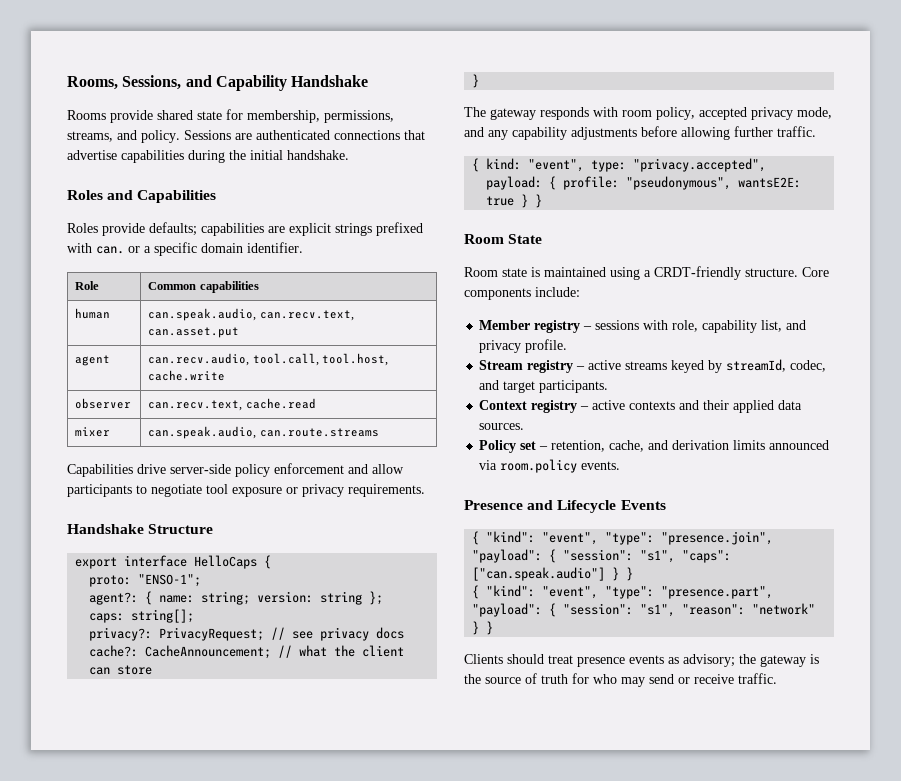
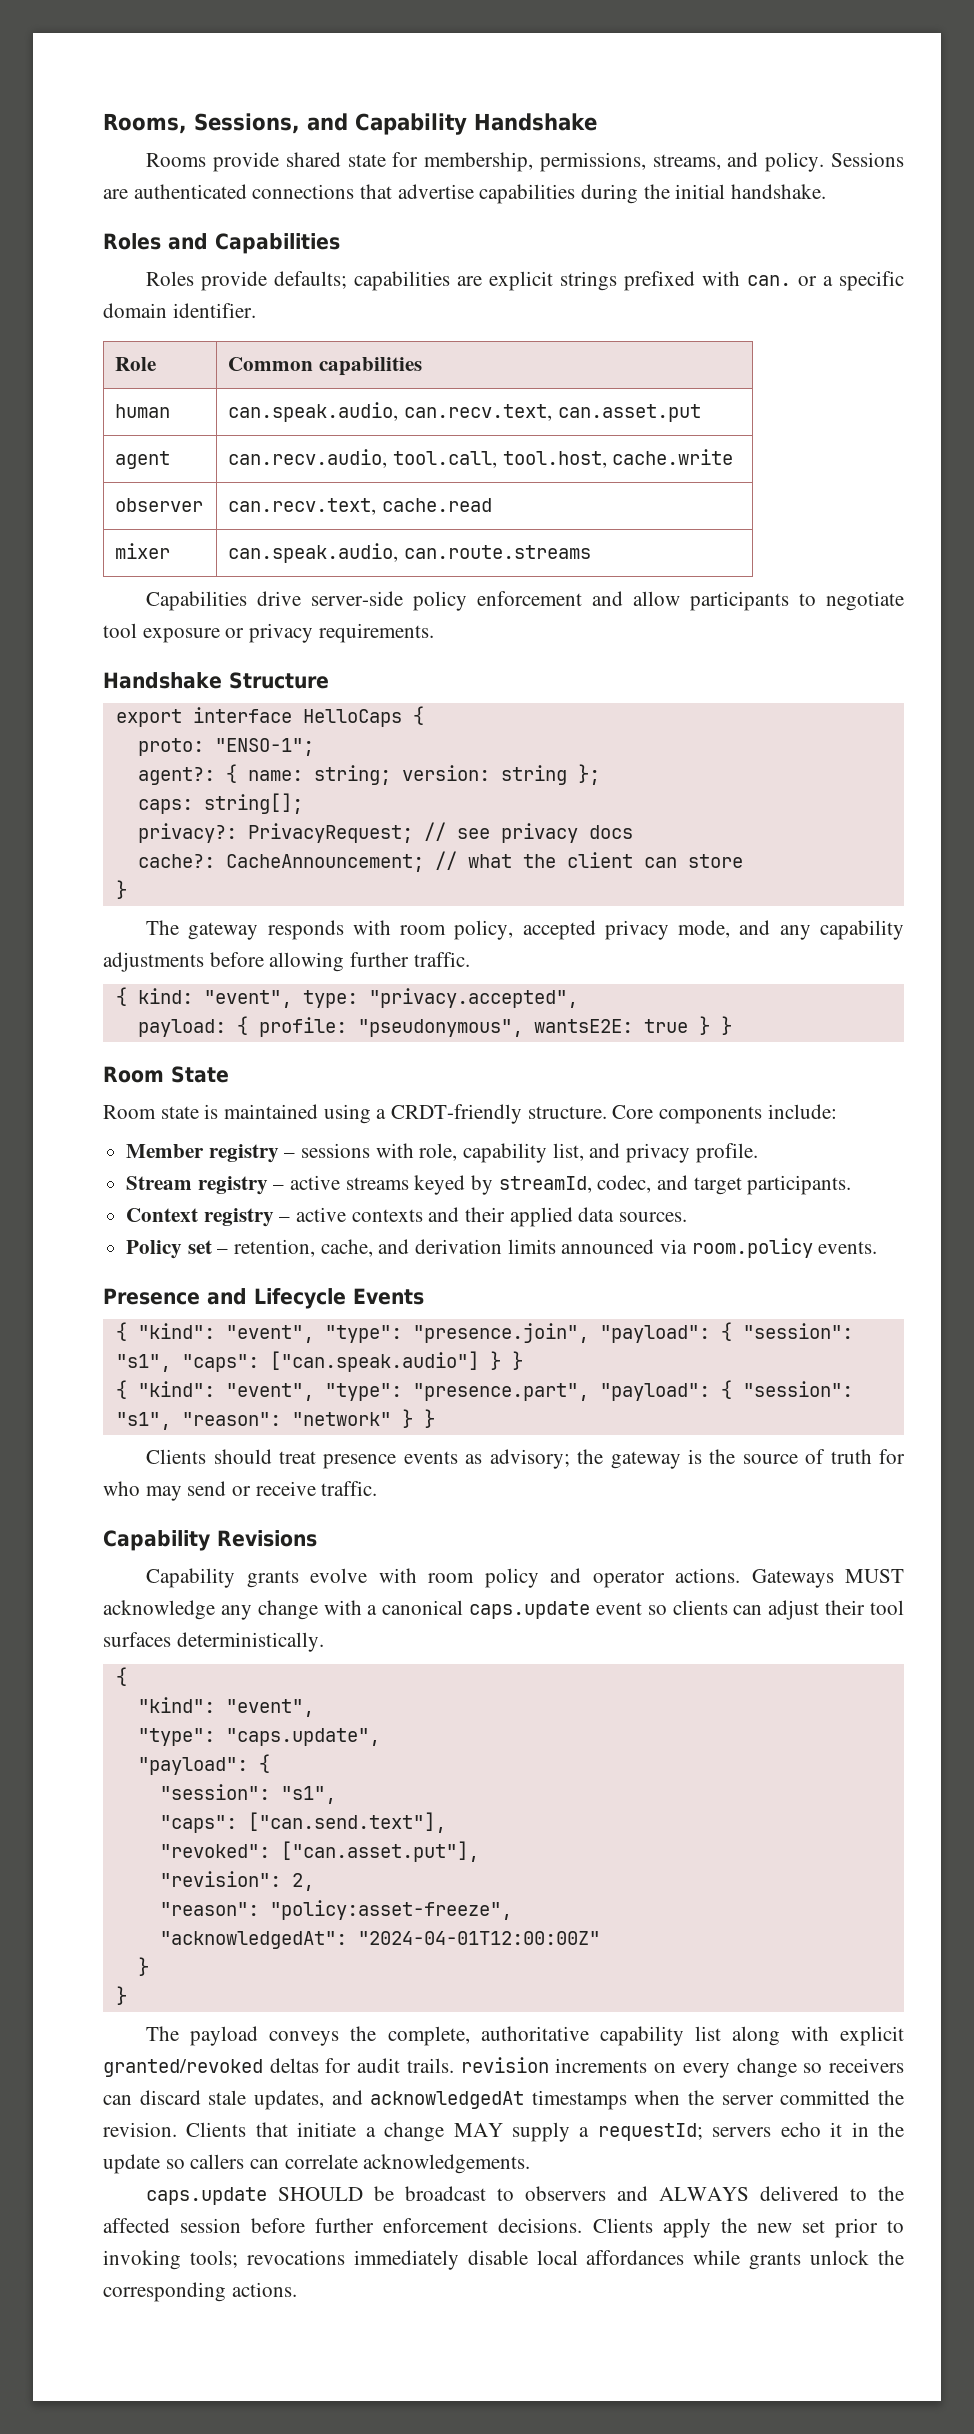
+ Capability Revisions
+ Capability grants evolve with room policy and operator actions. Gateways MUST acknowledge any change with a canonical caps.update event so clients can adjust their tool surfaces deterministically.
+ {
+ "kind": "event",
+ "type": "caps.update",
+ "payload": {
+ "session": "s1",
+ "caps": ["can.send.text"],
+ "revoked": ["can.asset.put"],
+ "revision": 2,
+ "reason": "policy:asset-freeze",
+ "acknowledgedAt": "2024-04-01T12:00:00Z"
+ }
+ }
+ The payload conveys the complete, authoritative capability list along with explicit granted/revoked deltas for audit trails. revision increments on every change so receivers can discard stale updates, and acknowledgedAt timestamps when the server committed the revision. Clients that initiate a change MAY supply a requestId; servers echo it in the update so callers can correlate acknowledgements.
+ caps.update SHOULD be broadcast to observers and ALWAYS delivered to the affected session before further enforcement decisions. Clients apply the new set prior to invoking tools; revocations immediately disable local affordances while grants unlock the corresponding actions.

